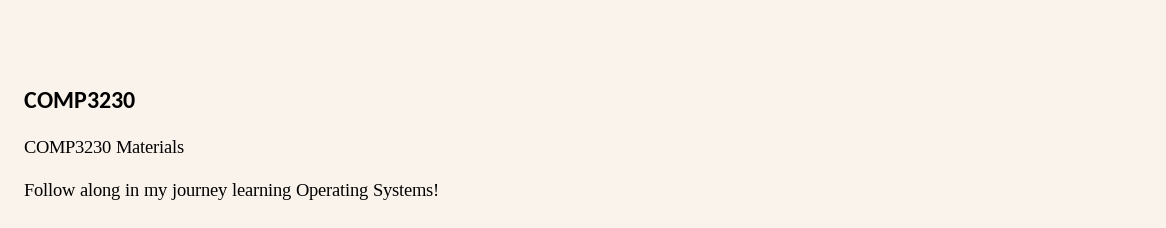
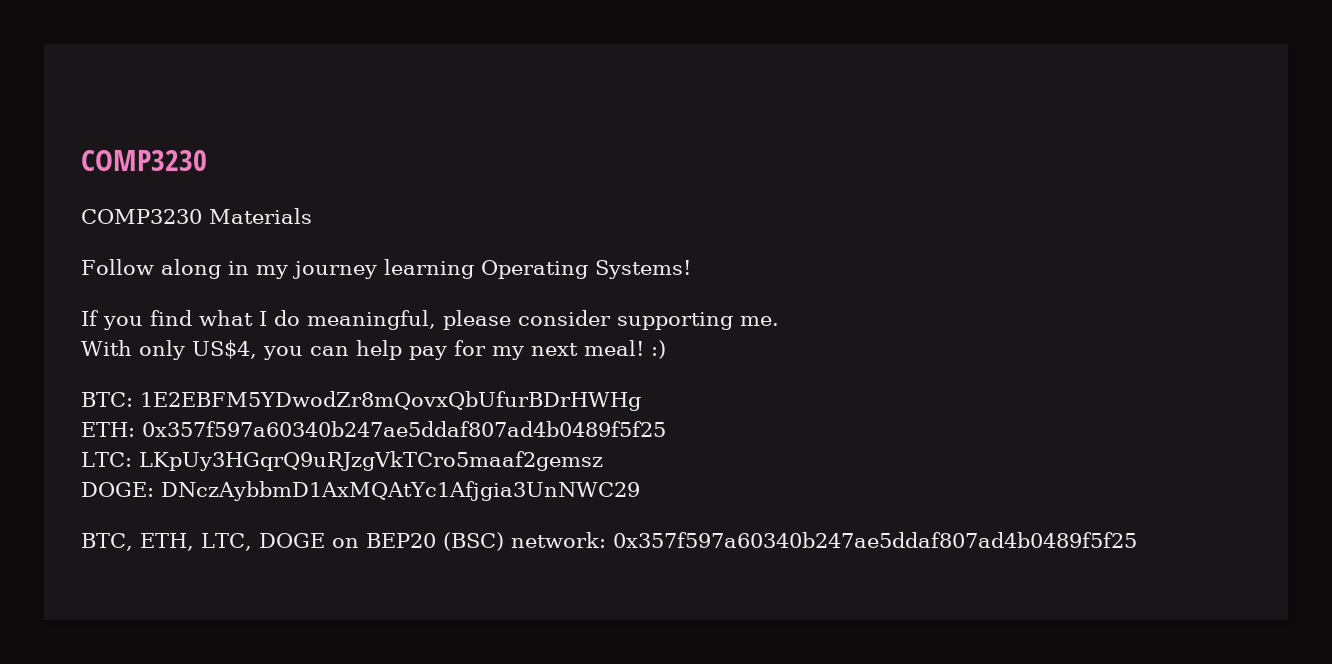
+ If you find what I do meaningful, please consider supporting me.
+ With only US$4, you can help pay for my next meal! :)
+ BTC: 1E2EBFM5YDwodZr8mQovxQbUfurBDrHWHg
+ ETH: 0x357f597a60340b247ae5ddaf807ad4b0489f5f25
+ LTC: LKpUy3HGqrQ9uRJzgVkTCro5maaf2gemsz
+ DOGE: DNczAybbmD1AxMQAtYc1Afjgia3UnNWC29
+ BTC, ETH, LTC, DOGE on BEP20 (BSC) network: 0x357f597a60340b247ae5ddaf807ad4b0489f5f25

